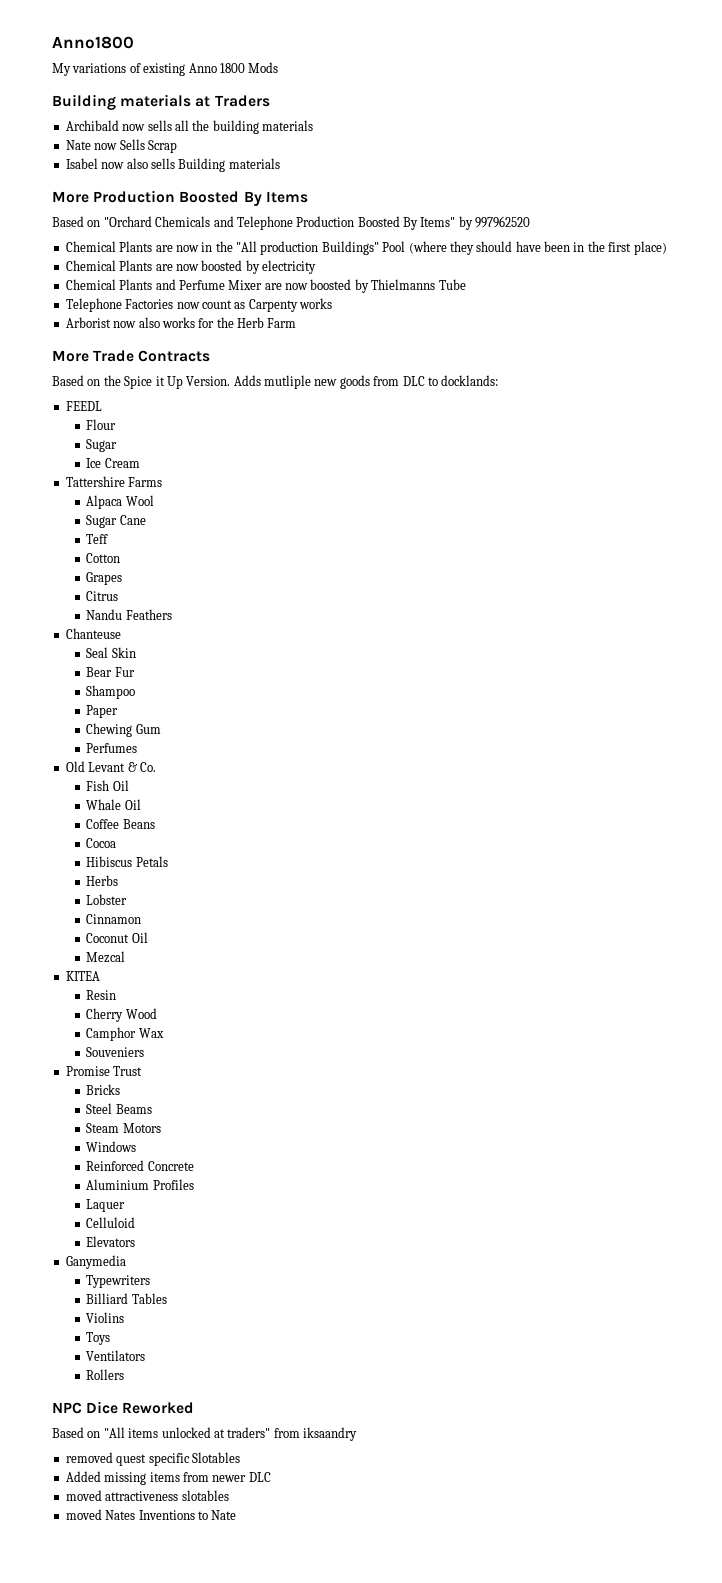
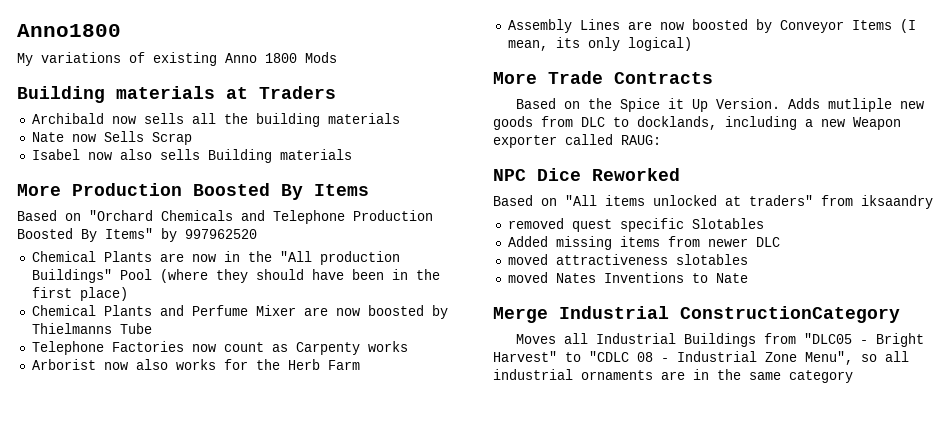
- Chemical Plants are now boosted by electricity
+ Assembly Lines are now boosted by Conveyor Items (I mean, its only logical)
- Adds mutliple new goods from DLC to docklands:
- FEEDL
- Flour
- Sugar
- Ice Cream
- Tattershire Farms
- Alpaca Wool
- Sugar Cane
- Teff
- Cotton
- Grapes
- Citrus
- Nandu Feathers
- Chanteuse
- Seal Skin
- Bear Fur
- Shampoo
- Paper
- Chewing Gum
- Perfumes
- Old Levant & Co.
- Fish Oil
- Whale Oil
- Coffee Beans
- Cocoa
- Hibiscus Petals
- Herbs
- Lobster
- Cinnamon
- Coconut Oil
- Mezcal
- KITEA
- Resin
- Cherry Wood
- Camphor Wax
- Souveniers
- Promise Trust
- Bricks
- Steel Beams
- Steam Motors
- Windows
- Reinforced Concrete
- Aluminium Profiles
- Laquer
- Celluloid
- Elevators
- Ganymedia
- Typewriters
- Billiard Tables
- Violins
- Toys
- Ventilators
- Rollers
+ Adds mutliple new goods from DLC to docklands, including a new Weapon exporter called RAUG:
+ Merge Industrial ConstructionCategory
+ Moves all Industrial Buildings from "DLC05 - Bright Harvest" to "CDLC 08 - Industrial Zone Menu", so all industrial ornaments are in the same category

